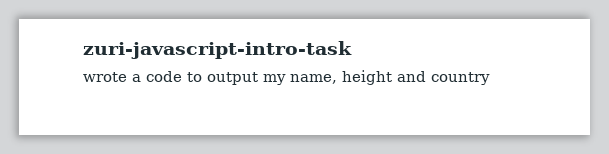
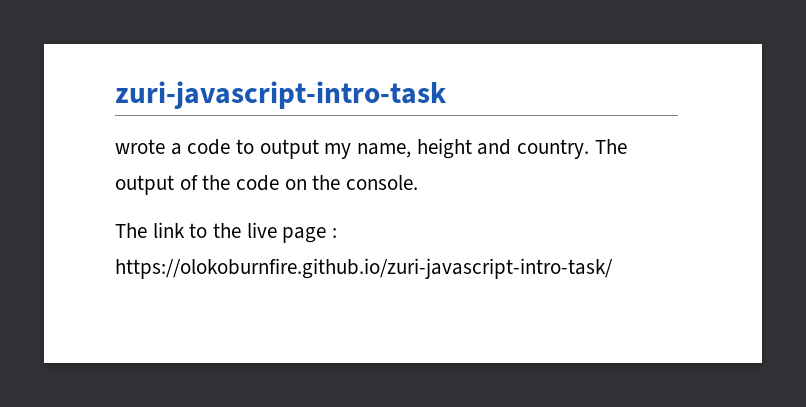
- wrote a code to output my name, height and country
+ wrote a code to output my name, height and country. The output of the code on the console.
+ The link to the live page : https://olokoburnfire.github.io/zuri-javascript-intro-task/

